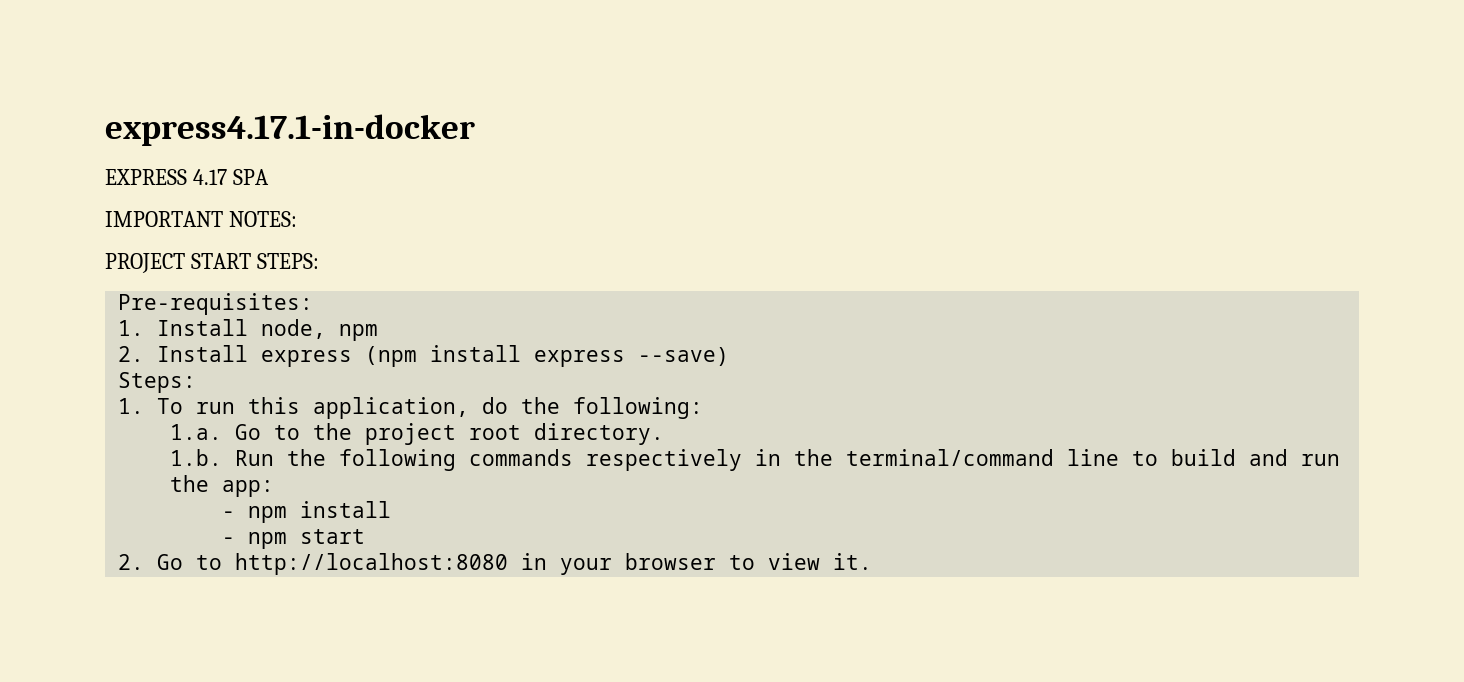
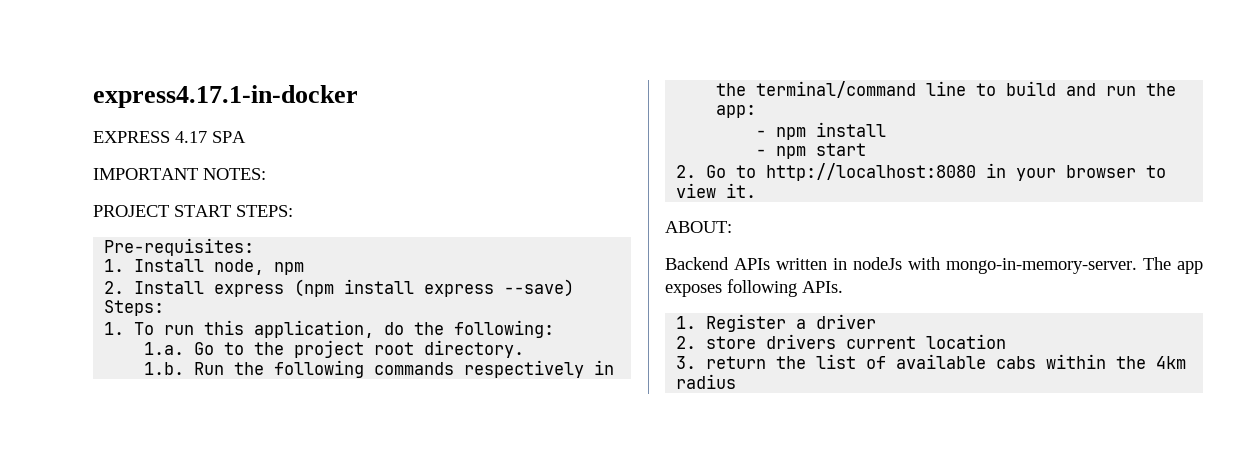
+ ABOUT:
+ Backend APIs written in nodeJs with mongo-in-memory-server. The app exposes following APIs.
+ 1. Register a driver
+ 2. store drivers current location
+ 3. return the list of available cabs within the 4km radius

